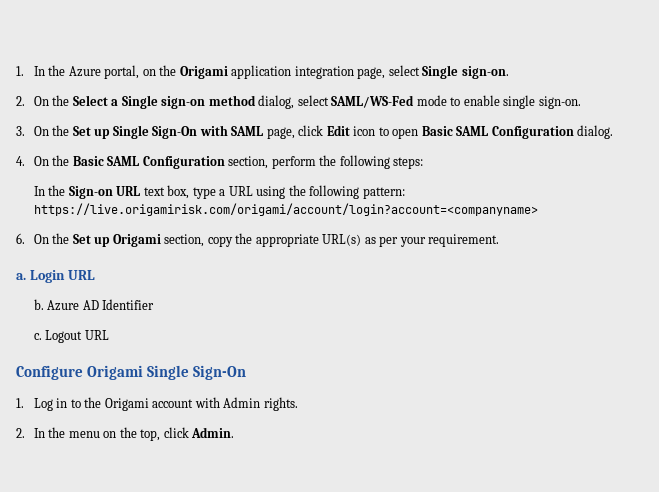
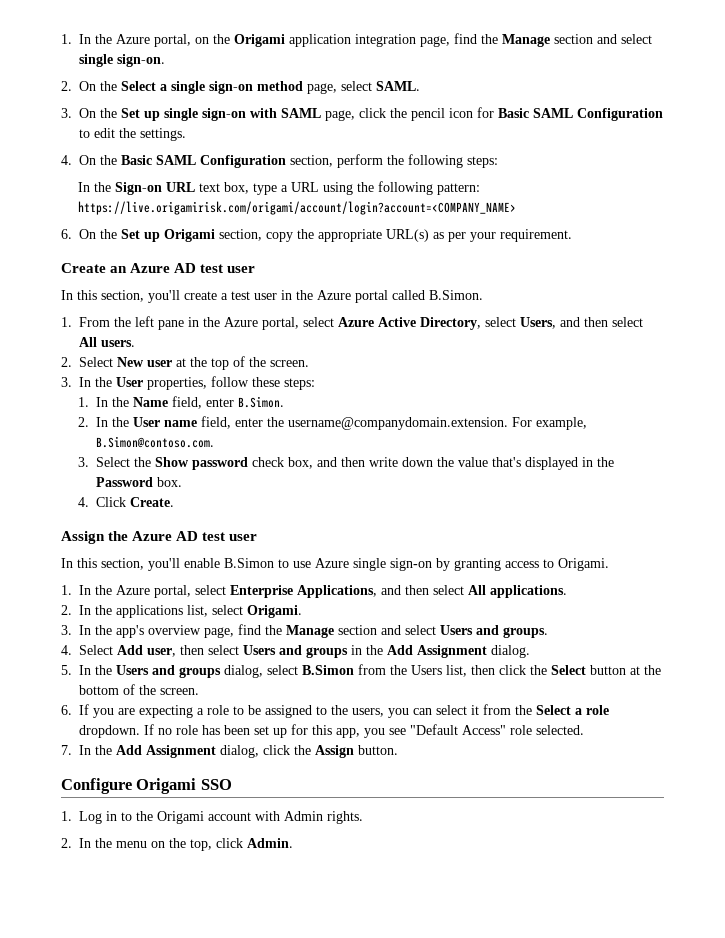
- 1. In the Azure portal, on the Origami application integration page, select Single sign-on.
+ 1. In the Azure portal, on the Origami application integration page, find the Manage section and select single sign-on.
- 2. On the Select a Single sign-on method dialog, select SAML/WS-Fed mode to enable single sign-on.
+ 2. On the Select a single sign-on method page, select SAML.
- 3. On the Set up Single Sign-On with SAML page, click Edit icon to open Basic SAML Configuration dialog.
+ 3. On the Set up single sign-on with SAML page, click the pencil icon for Basic SAML Configuration to edit the settings.
- In the Sign-on URL text box, type a URL using the following pattern: https://live.origamirisk.com/origami/account/login?account=<companyname>
+ In the Sign-on URL text box, type a URL using the following pattern: https://live.origamirisk.com/origami/account/login?account=<COMPANY_NAME>
- a. Login URL
- b. Azure AD Identifier
- c. Logout URL
+ Create an Azure AD test user
+ In this section, you'll create a test user in the Azure portal called B.Simon.
+ 1. From the left pane in the Azure portal, select Azure Active Directory, select Users, and then select All users.
+ 2. Select New user at the top of the screen.
+ 3. In the User properties, follow these steps:
+ 1. In the Name field, enter B.Simon.
+ 2. In the User name field, enter the username@companydomain.extension. For example, B.Simon@contoso.com.
+ 3. Select the Show password check box, and then write down the value that's displayed in the Password box.
+ 4. Click Create.
+ Assign the Azure AD test user
+ In this section, you'll enable B.Simon to use Azure single sign-on by granting access to Origami.
+ 1. In the Azure portal, select Enterprise Applications, and then select All applications.
+ 2. In the applications list, select Origami.
+ 3. In the app's overview page, find the Manage section and select Users and groups.
+ 4. Select Add user, then select Users and groups in the Add Assignment dialog.
+ 5. In the Users and groups dialog, select B.Simon from the Users list, then click the Select button at the bottom of the screen.
+ 6. If you are expecting a role to be assigned to the users, you can select it from the Select a role dropdown. If no role has been set up for this app, you see "Default Access" role selected.
+ 7. In the Add Assignment dialog, click the Assign button.
- Configure Origami Single Sign-On
+ Configure Origami SSO

